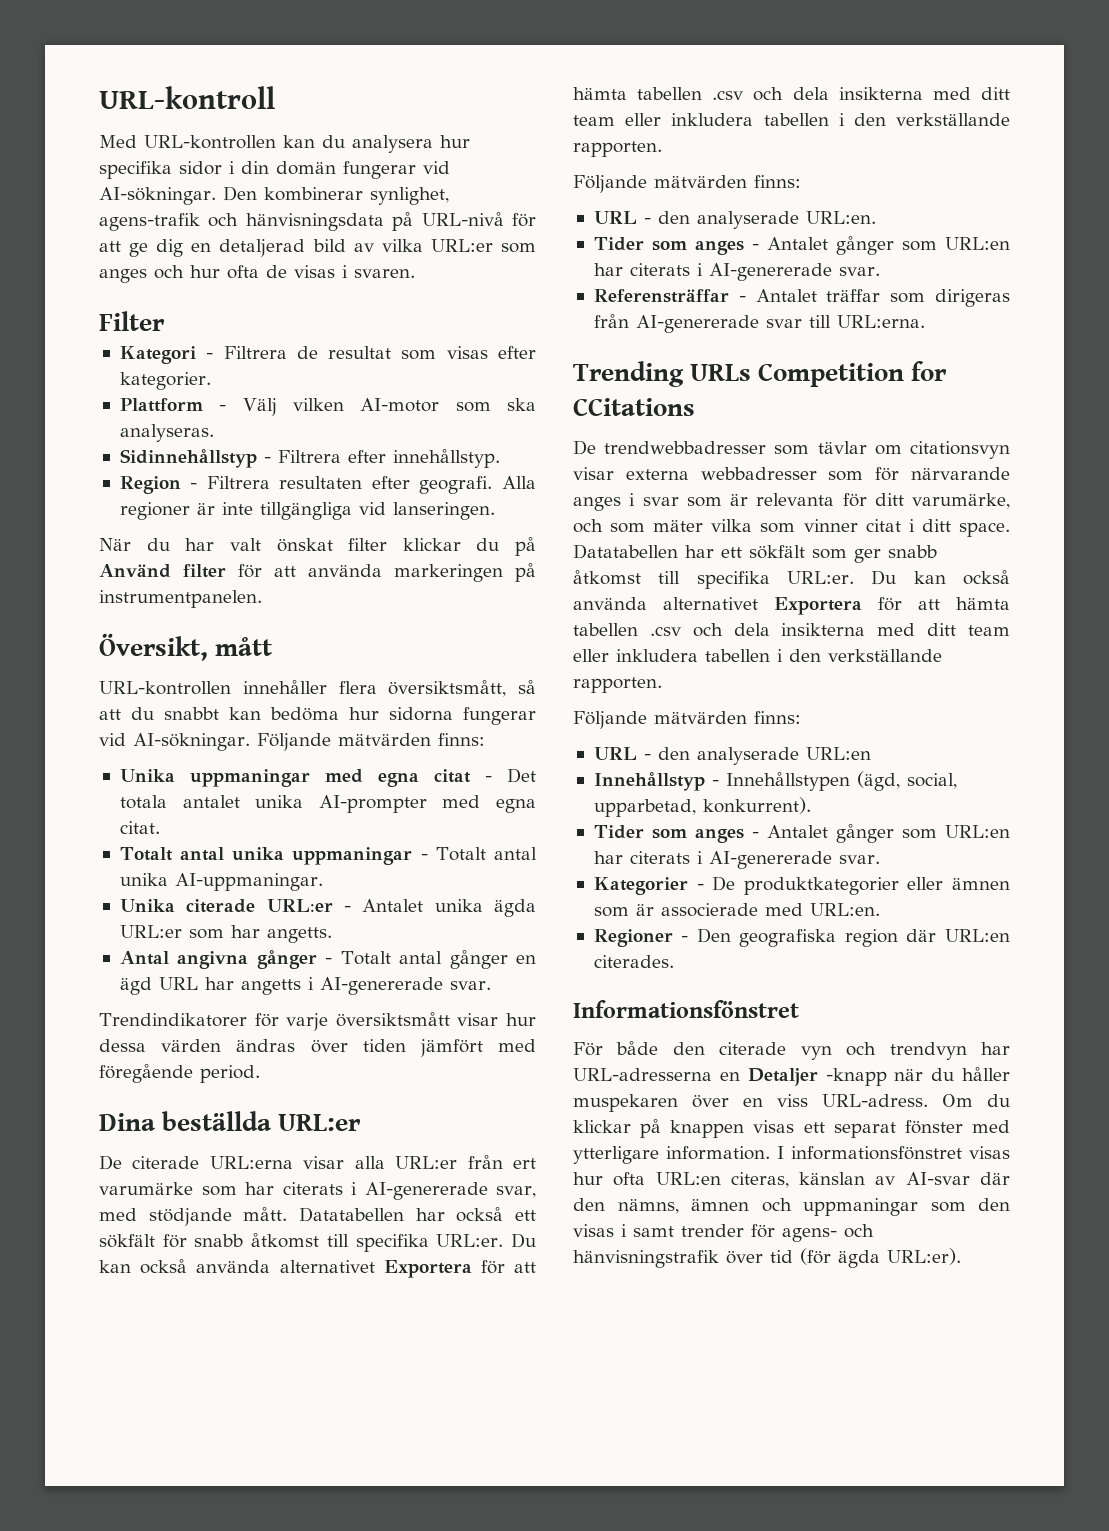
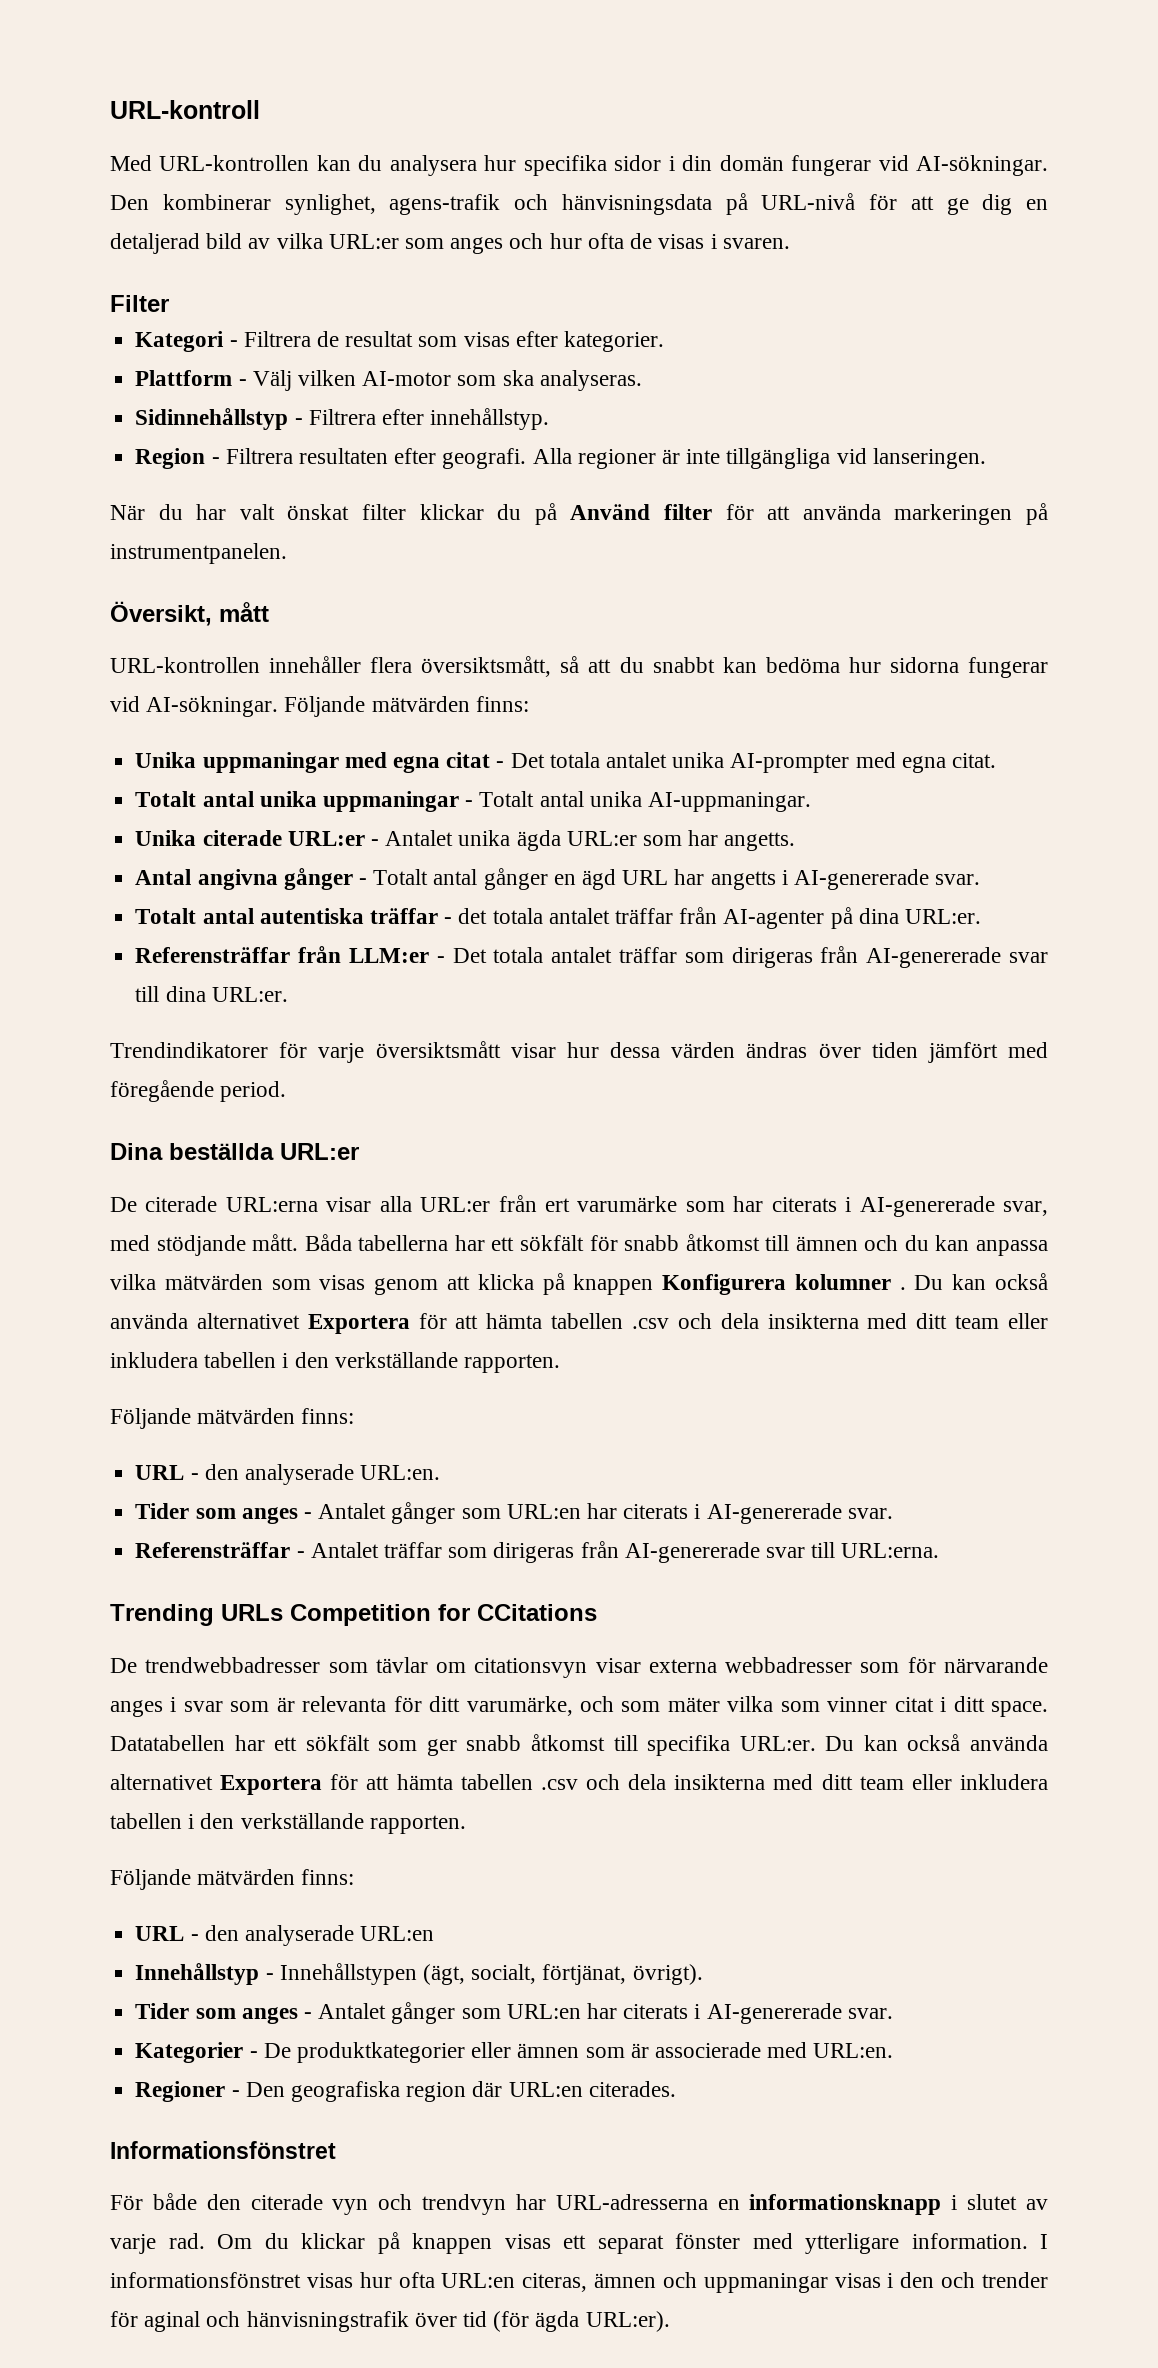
+ Totalt antal autentiska träffar - det totala antalet träffar från AI-agenter på dina URL:er.
+ Referensträffar från LLM:er - Det totala antalet träffar som dirigeras från AI-genererade svar till dina URL:er.
- Datatabellen har också ett sökfält för snabb åtkomst till specifika URL:er.
+ Båda tabellerna har ett sökfält för snabb åtkomst till ämnen och du kan anpassa vilka mätvärden som visas genom att klicka på knappen Konfigurera kolumner .
- Innehållstyp - Innehållstypen (ägd, social, upparbetad, konkurrent).
+ Innehållstyp - Innehållstypen (ägt, socialt, förtjänat, övrigt).
- För både den citerade vyn och trendvyn har URL-adresserna en Detaljer -knapp när du håller muspekaren över en viss URL-adress.
+ För både den citerade vyn och trendvyn har URL-adresserna en informationsknapp i slutet av varje rad.
- I informationsfönstret visas hur ofta URL:en citeras, känslan av AI-svar där den nämns, ämnen och uppmaningar som den visas i samt trender för agens- och hänvisningstrafik över tid (för ägda URL:er).
+ I informationsfönstret visas hur ofta URL:en citeras, ämnen och uppmaningar visas i den och trender för aginal och hänvisningstrafik över tid (för ägda URL:er).

